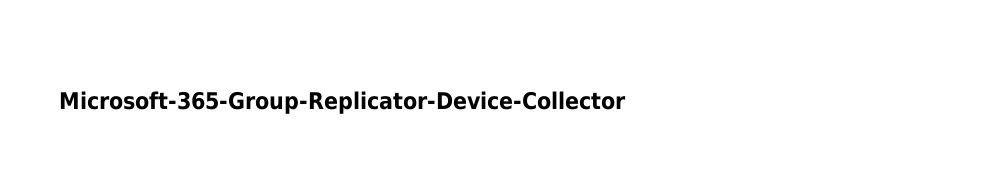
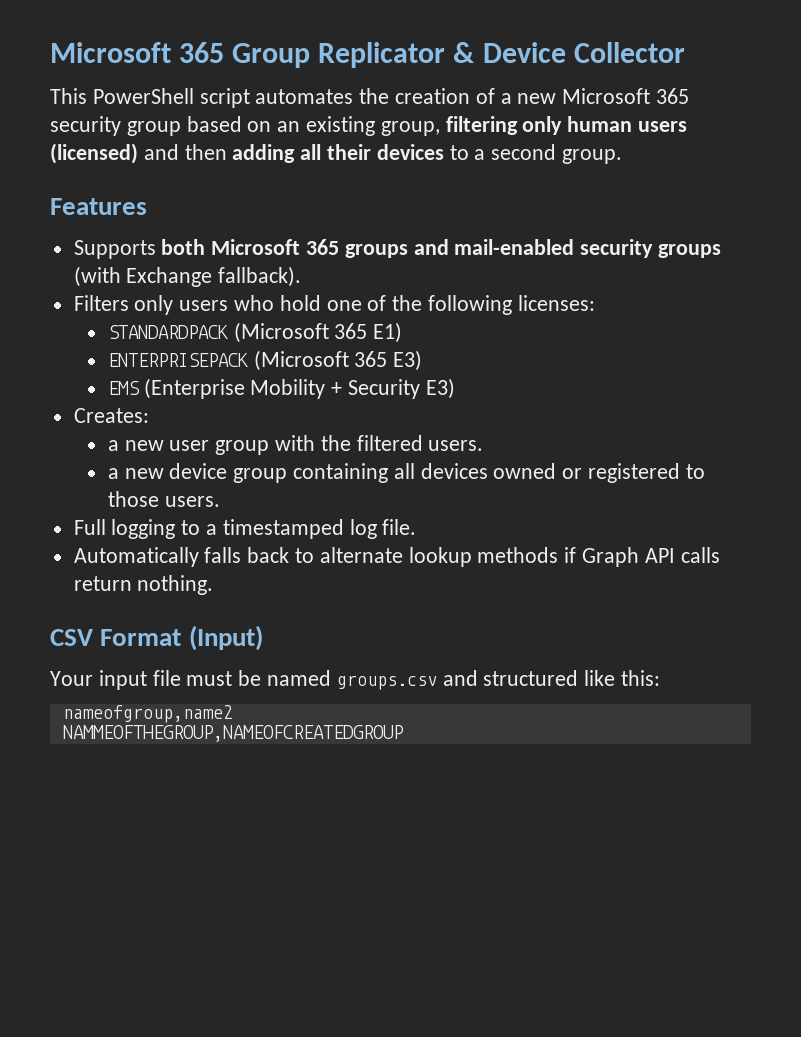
- Microsoft-365-Group-Replicator-Device-Collector
+ Microsoft 365 Group Replicator & Device Collector
+ This PowerShell script automates the creation of a new Microsoft 365 security group based on an existing group, filtering only human users (licensed) and then adding all their devices to a second group.
+ Features
+ Supports both Microsoft 365 groups and mail-enabled security groups (with Exchange fallback).
+ Filters only users who hold one of the following licenses:
+ STANDARDPACK (Microsoft 365 E1)
+ ENTERPRISEPACK (Microsoft 365 E3)
+ EMS (Enterprise Mobility + Security E3)
+ Creates:
+ a new user group with the filtered users.
+ a new device group containing all devices owned or registered to those users.
+ Full logging to a timestamped log file.
+ Automatically falls back to alternate lookup methods if Graph API calls return nothing.
+ CSV Format (Input)
+ Your input file must be named groups.csv and structured like this:
+ nameofgroup,name2
+ NAMMEOFTHEGROUP,NAMEOFCREATEDGROUP

